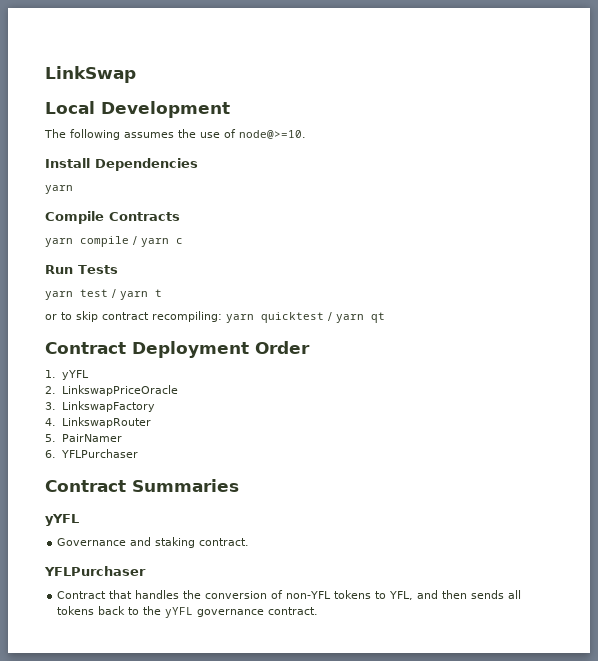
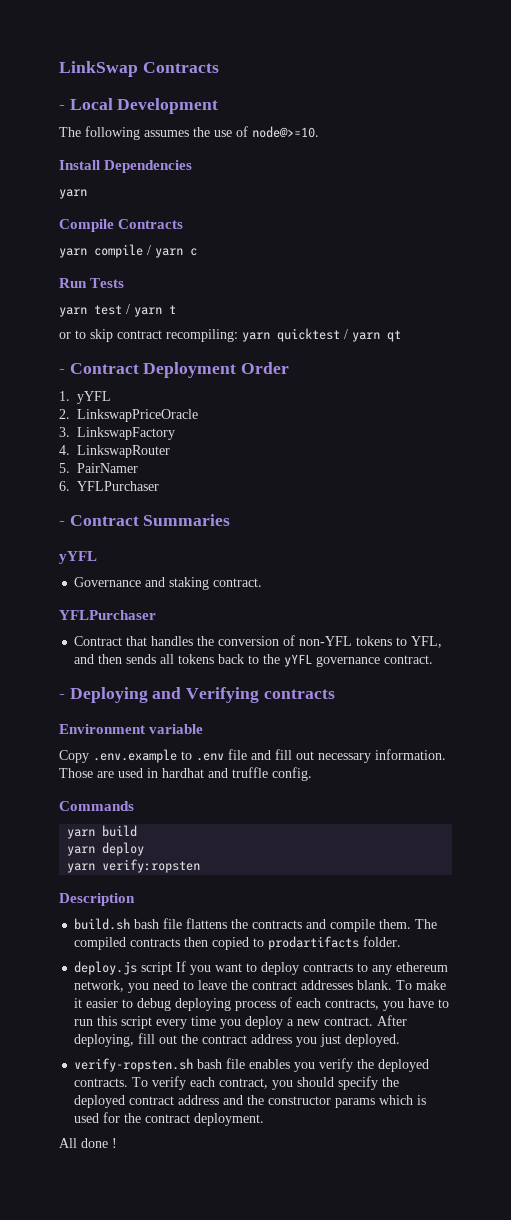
- LinkSwap
- Local Development
+ LinkSwap Contracts
+ - Local Development
- Contract Deployment Order
+ - Contract Deployment Order
- Contract Summaries
+ - Contract Summaries
+ - Deploying and Verifying contracts
+ Environment variable
+ Copy .env.example to .env file and fill out necessary information. Those are used in hardhat and truffle config.
+ Commands
+ yarn build
+ yarn deploy
+ yarn verify:ropsten
+ Description
+ build.sh bash file flattens the contracts and compile them. The compiled contracts then copied to prodartifacts folder.
+ deploy.js script If you want to deploy contracts to any ethereum network, you need to leave the contract addresses blank. To make it easier to debug deploying process of each contracts, you have to run this script every time you deploy a new contract. After deploying, fill out the contract address you just deployed.
+ verify-ropsten.sh bash file enables you verify the deployed contracts. To verify each contract, you should specify the deployed contract address and the constructor params which is used for the contract deployment.
+ All done !

